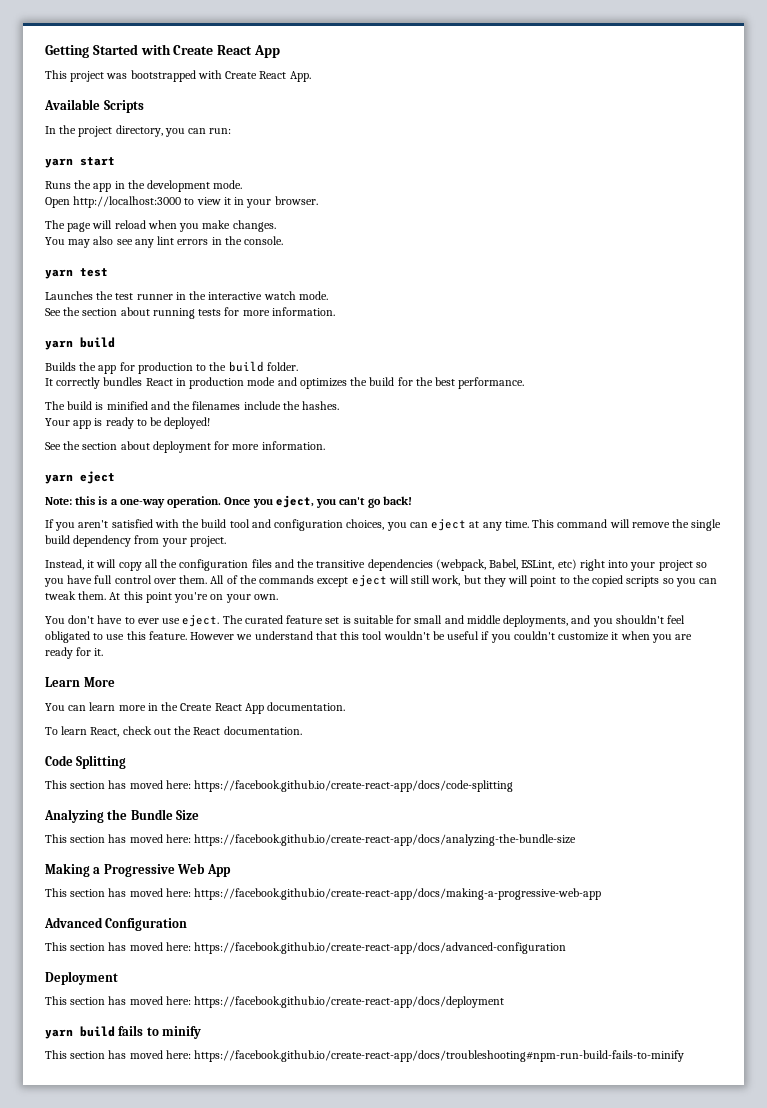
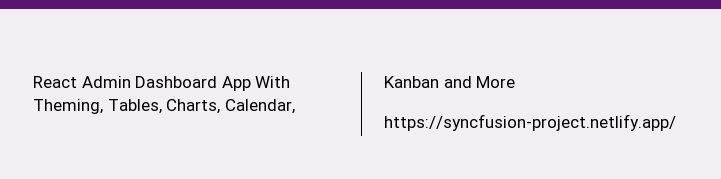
- Getting Started with Create React App
- This project was bootstrapped with Create React App.
- Available Scripts
- In the project directory, you can run:
- yarn start
- Runs the app in the development mode.
- Open http://localhost:3000 to view it in your browser.
- The page will reload when you make changes.
- You may also see any lint errors in the console.
- yarn test
- Launches the test runner in the interactive watch mode.
- See the section about running tests for more information.
- yarn build
- Builds the app for production to the build folder.
- It correctly bundles React in production mode and optimizes the build for the best performance.
- The build is minified and the filenames include the hashes.
- Your app is ready to be deployed!
- See the section about deployment for more information.
- yarn eject
- Note: this is a one-way operation. Once you eject, you can't go back!
- If you aren't satisfied with the build tool and configuration choices, you can eject at any time. This command will remove the single build dependency from your project.
- Instead, it will copy all the configuration files and the transitive dependencies (webpack, Babel, ESLint, etc) right into your project so you have full control over them. All of the commands except eject will still work, but they will point to the copied scripts so you can tweak them. At this point you're on your own.
- You don't have to ever use eject. The curated feature set is suitable for small and middle deployments, and you shouldn't feel obligated to use this feature. However we understand that this tool wouldn't be useful if you couldn't customize it when you are ready for it.
- Learn More
- You can learn more in the Create React App documentation.
- To learn React, check out the React documentation.
- Code Splitting
- This section has moved here: https://facebook.github.io/create-react-app/docs/code-splitting
- Analyzing the Bundle Size
- This section has moved here: https://facebook.github.io/create-react-app/docs/analyzing-the-bundle-size
- Making a Progressive Web App
- This section has moved here: https://facebook.github.io/create-react-app/docs/making-a-progressive-web-app
- Advanced Configuration
- This section has moved here: https://facebook.github.io/create-react-app/docs/advanced-configuration
- Deployment
- This section has moved here: https://facebook.github.io/create-react-app/docs/deployment
- yarn build fails to minify
- This section has moved here: https://facebook.github.io/create-react-app/docs/troubleshooting#npm-run-build-fails-to-minify
+ React Admin Dashboard App With Theming, Tables, Charts, Calendar, Kanban and More
+ https://syncfusion-project.netlify.app/

